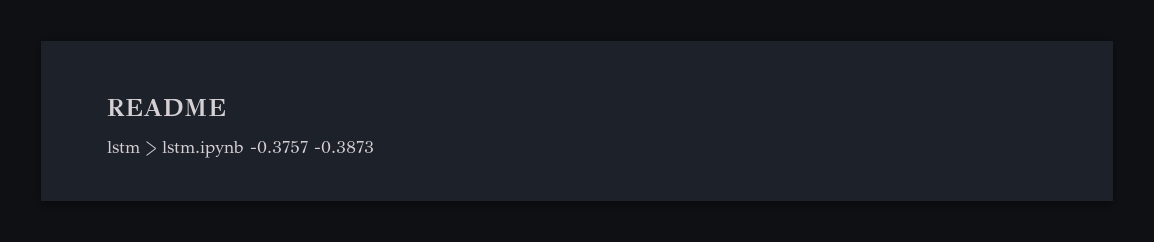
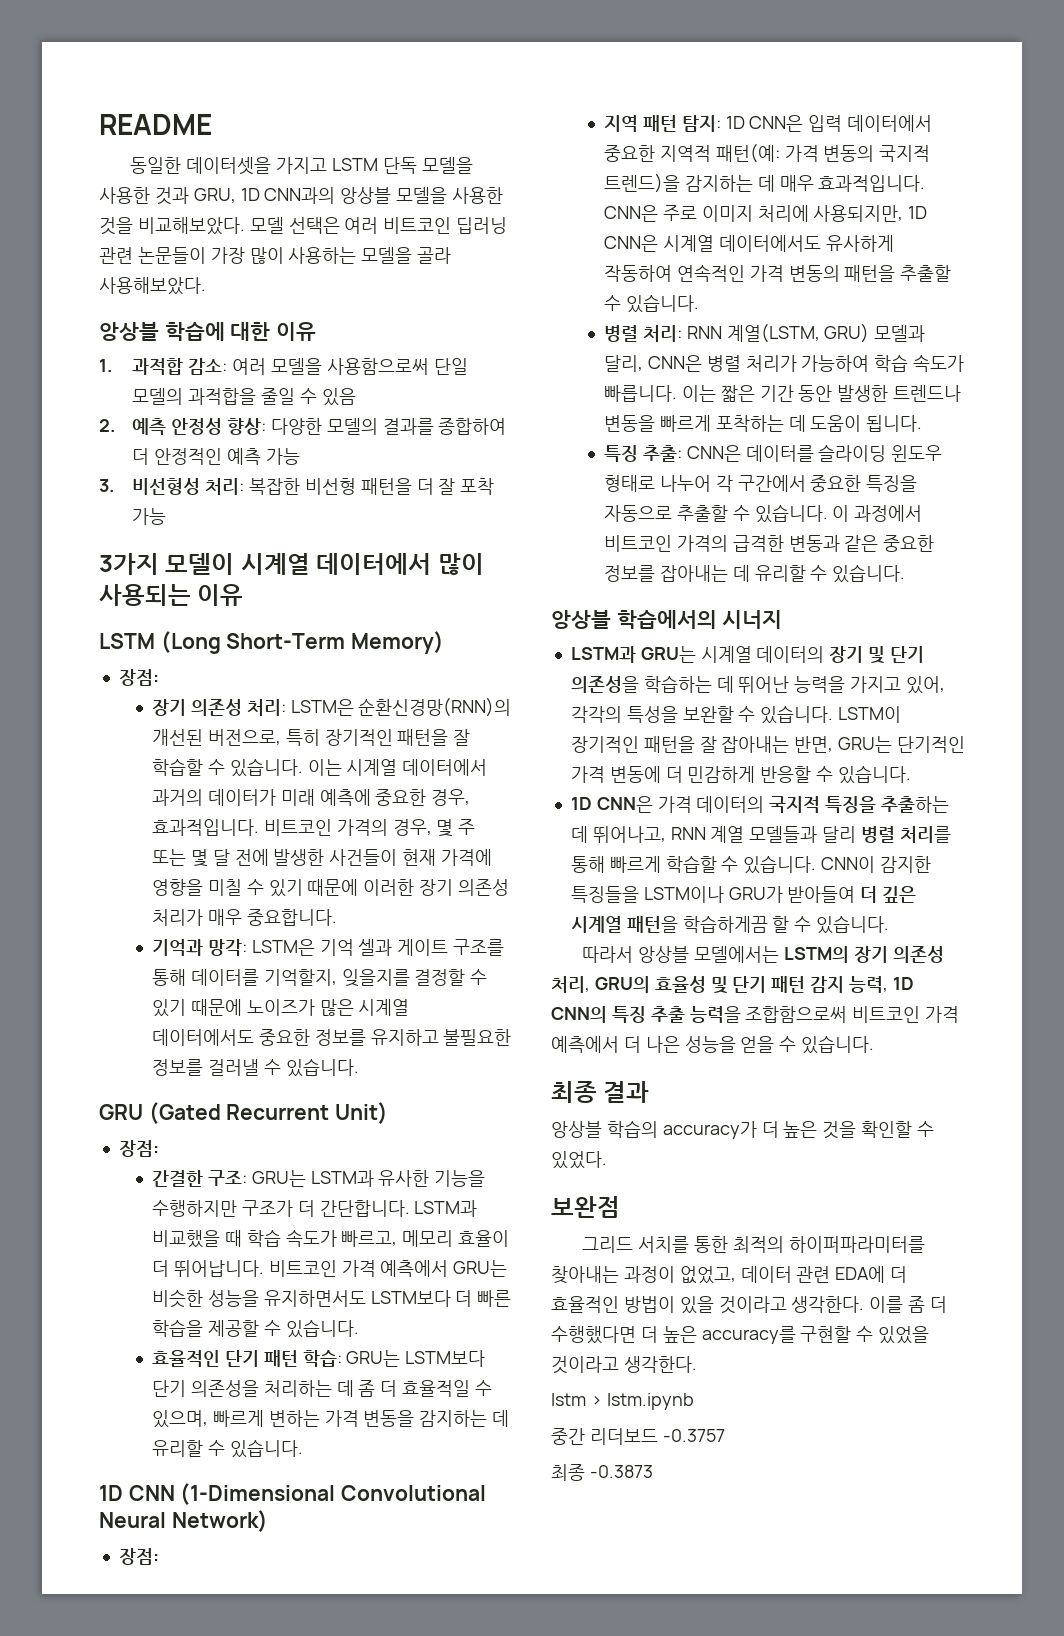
+ 동일한 데이터셋을 가지고 LSTM 단독 모델을 사용한 것과 GRU, 1D CNN과의 앙상블 모델을 사용한 것을 비교해보았다. 모델 선택은 여러 비트코인 딥러닝 관련 논문들이 가장 많이 사용하는 모델을 골라 사용해보았다.
+ 앙상블 학습에 대한 이유
+ 1. 과적합 감소: 여러 모델을 사용함으로써 단일 모델의 과적합을 줄일 수 있음
+ 2. 예측 안정성 향상: 다양한 모델의 결과를 종합하여 더 안정적인 예측 가능
+ 3. 비선형성 처리: 복잡한 비선형 패턴을 더 잘 포착 가능
+ 3가지 모델이 시계열 데이터에서 많이 사용되는 이유
+ LSTM (Long Short-Term Memory)
+ 장점:
+ 장기 의존성 처리: LSTM은 순환신경망(RNN)의 개선된 버전으로, 특히 장기적인 패턴을 잘 학습할 수 있습니다. 이는 시계열 데이터에서 과거의 데이터가 미래 예측에 중요한 경우, 효과적입니다. 비트코인 가격의 경우, 몇 주 또는 몇 달 전에 발생한 사건들이 현재 가격에 영향을 미칠 수 있기 때문에 이러한 장기 의존성 처리가 매우 중요합니다.
+ 기억과 망각: LSTM은 기억 셀과 게이트 구조를 통해 데이터를 기억할지, 잊을지를 결정할 수 있기 때문에 노이즈가 많은 시계열 데이터에서도 중요한 정보를 유지하고 불필요한 정보를 걸러낼 수 있습니다.
+ GRU (Gated Recurrent Unit)
+ 장점:
+ 간결한 구조: GRU는 LSTM과 유사한 기능을 수행하지만 구조가 더 간단합니다. LSTM과 비교했을 때 학습 속도가 빠르고, 메모리 효율이 더 뛰어납니다. 비트코인 가격 예측에서 GRU는 비슷한 성능을 유지하면서도 LSTM보다 더 빠른 학습을 제공할 수 있습니다.
+ 효율적인 단기 패턴 학습: GRU는 LSTM보다 단기 의존성을 처리하는 데 좀 더 효율적일 수 있으며, 빠르게 변하는 가격 변동을 감지하는 데 유리할 수 있습니다.
+ 1D CNN (1-Dimensional Convolutional Neural Network)
+ 장점:
+ 지역 패턴 탐지: 1D CNN은 입력 데이터에서 중요한 지역적 패턴(예: 가격 변동의 국지적 트렌드)을 감지하는 데 매우 효과적입니다. CNN은 주로 이미지 처리에 사용되지만, 1D CNN은 시계열 데이터에서도 유사하게 작동하여 연속적인 가격 변동의 패턴을 추출할 수 있습니다.
+ 병렬 처리: RNN 계열(LSTM, GRU) 모델과 달리, CNN은 병렬 처리가 가능하여 학습 속도가 빠릅니다. 이는 짧은 기간 동안 발생한 트렌드나 변동을 빠르게 포착하는 데 도움이 됩니다.
+ 특징 추출: CNN은 데이터를 슬라이딩 윈도우 형태로 나누어 각 구간에서 중요한 특징을 자동으로 추출할 수 있습니다. 이 과정에서 비트코인 가격의 급격한 변동과 같은 중요한 정보를 잡아내는 데 유리할 수 있습니다.
+ 앙상블 학습에서의 시너지
+ LSTM과 GRU는 시계열 데이터의 장기 및 단기 의존성을 학습하는 데 뛰어난 능력을 가지고 있어, 각각의 특성을 보완할 수 있습니다. LSTM이 장기적인 패턴을 잘 잡아내는 반면, GRU는 단기적인 가격 변동에 더 민감하게 반응할 수 있습니다.
+ 1D CNN은 가격 데이터의 국지적 특징을 추출하는 데 뛰어나고, RNN 계열 모델들과 달리 병렬 처리를 통해 빠르게 학습할 수 있습니다. CNN이 감지한 특징들을 LSTM이나 GRU가 받아들여 더 깊은 시계열 패턴을 학습하게끔 할 수 있습니다.
+ 따라서 앙상블 모델에서는 LSTM의 장기 의존성 처리, GRU의 효율성 및 단기 패턴 감지 능력, 1D CNN의 특징 추출 능력을 조합함으로써 비트코인 가격 예측에서 더 나은 성능을 얻을 수 있습니다.
+ 최종 결과
+ 앙상블 학습의 accuracy가 더 높은 것을 확인할 수 있었다.
+ 보완점
+ 그리드 서치를 통한 최적의 하이퍼파라미터를 찾아내는 과정이 없었고, 데이터 관련 EDA에 더 효율적인 방법이 있을 것이라고 생각한다. 이를 좀 더 수행했다면 더 높은 accuracy를 구현할 수 있었을 것이라고 생각한다.
- lstm > lstm.ipynb -0.3757 -0.3873
+ lstm > lstm.ipynb
+ 중간 리더보드 -0.3757
+ 최종 -0.3873

